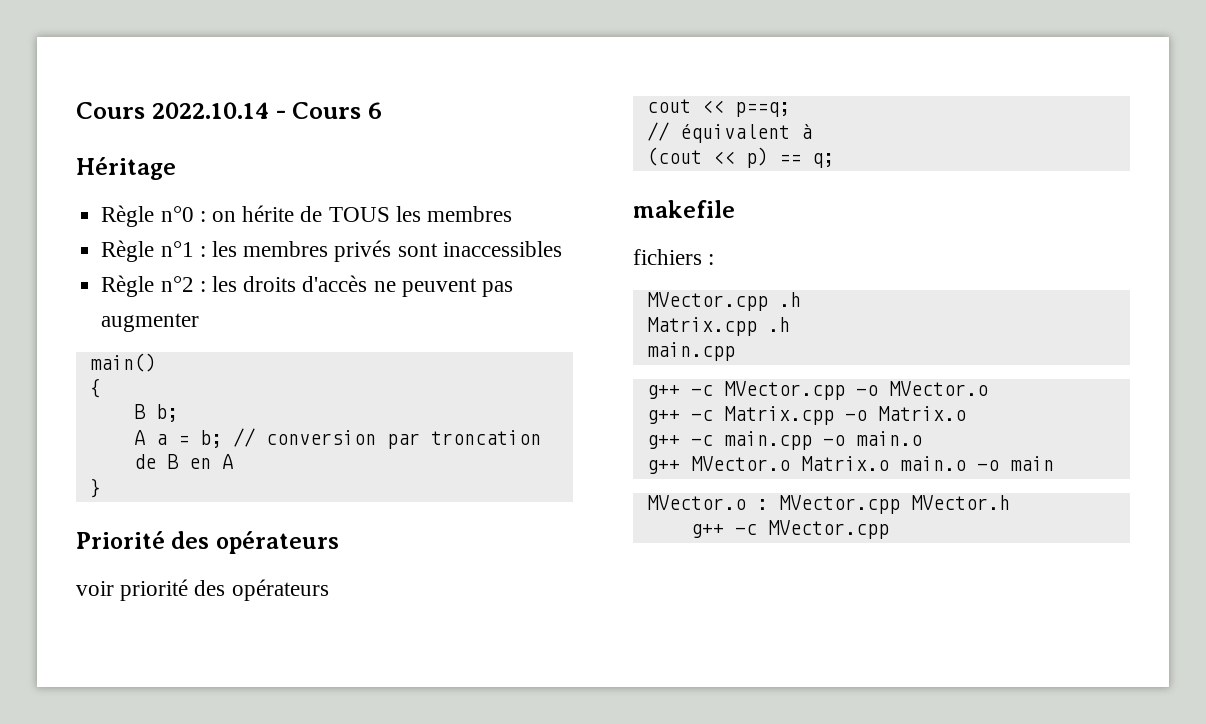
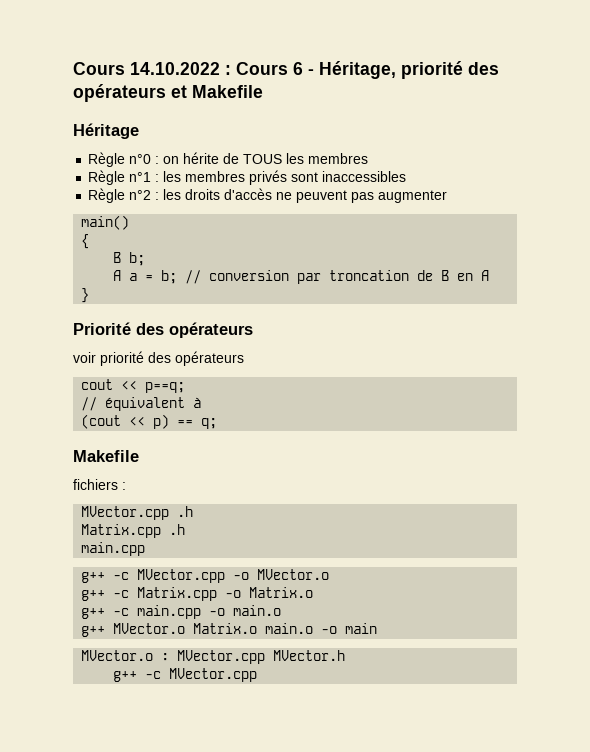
- Cours 2022.10.14 - Cours 6
+ Cours 14.10.2022 : Cours 6 - Héritage, priorité des opérateurs et Makefile
  (cout << p) == q;
- makefile
+ Makefile

